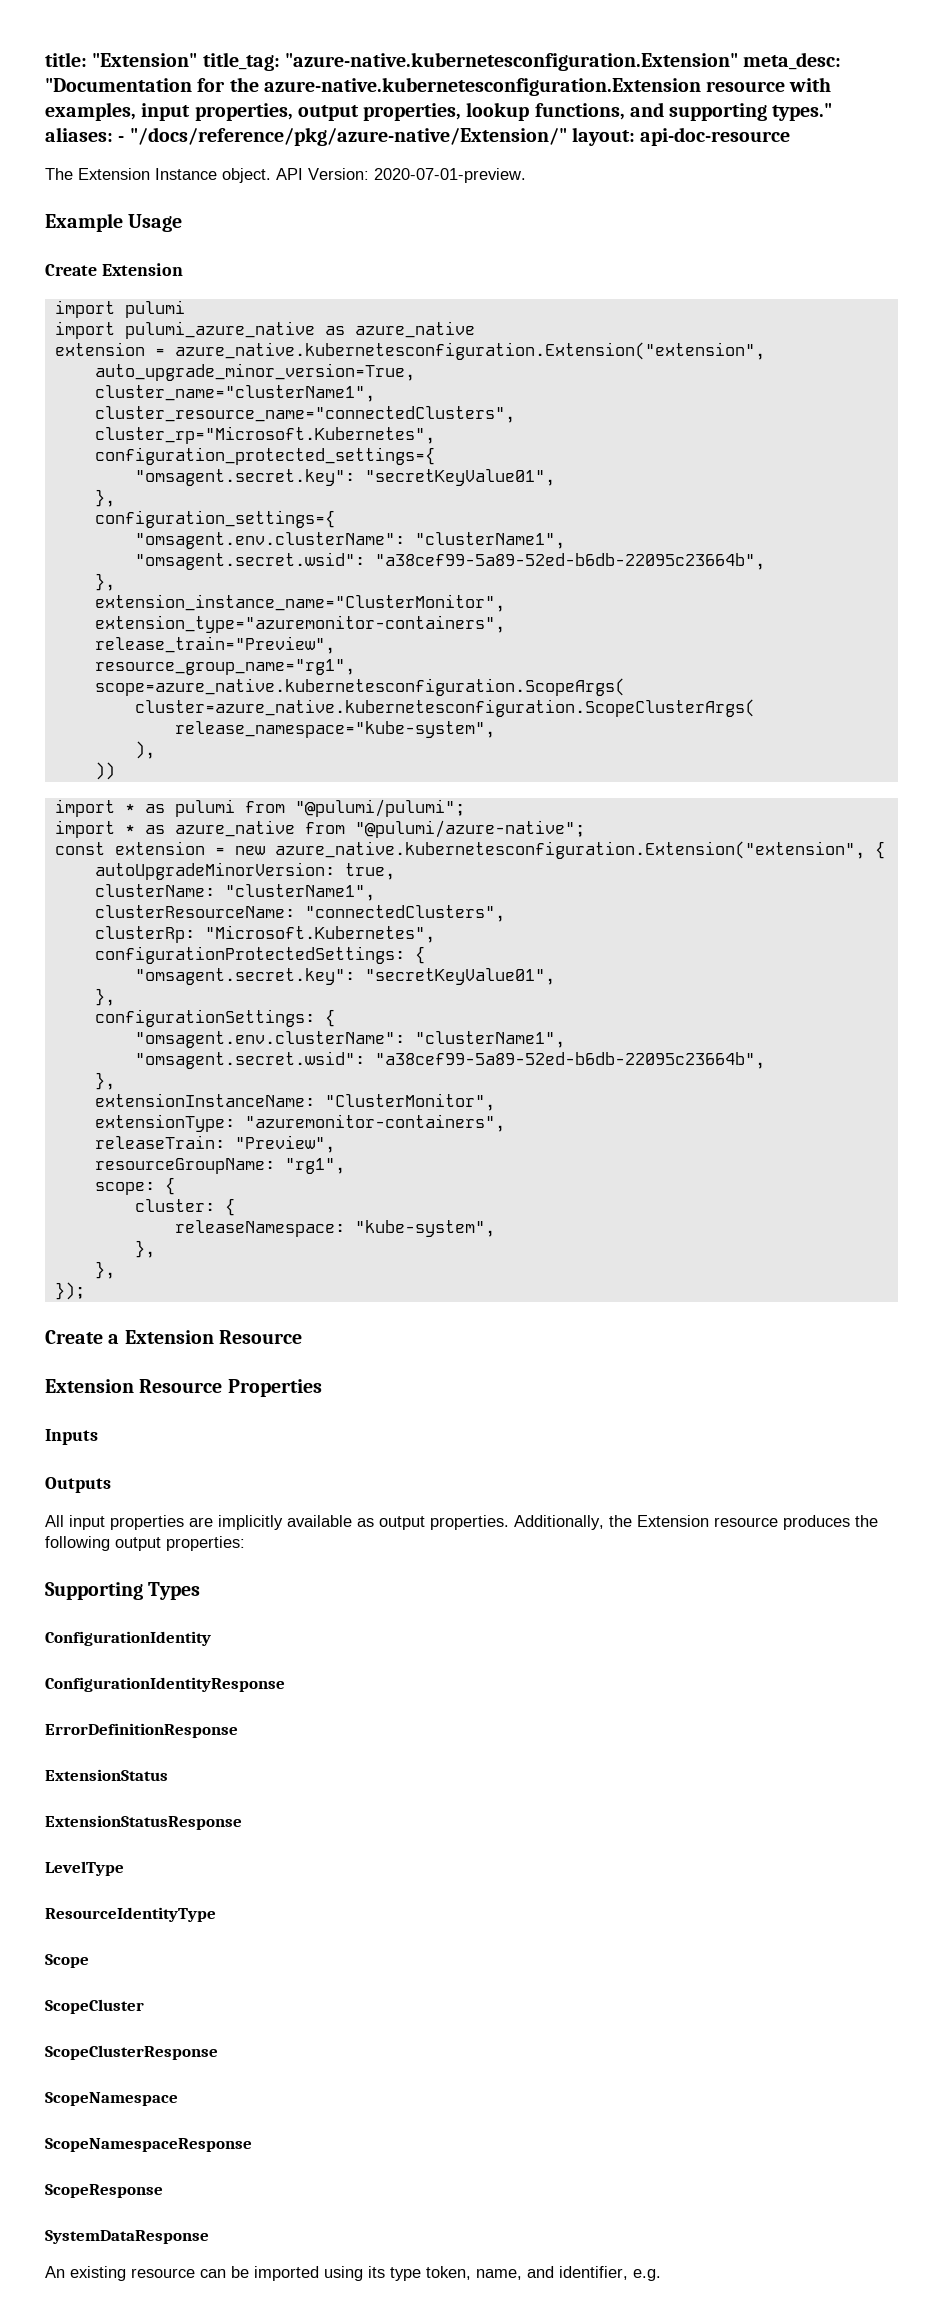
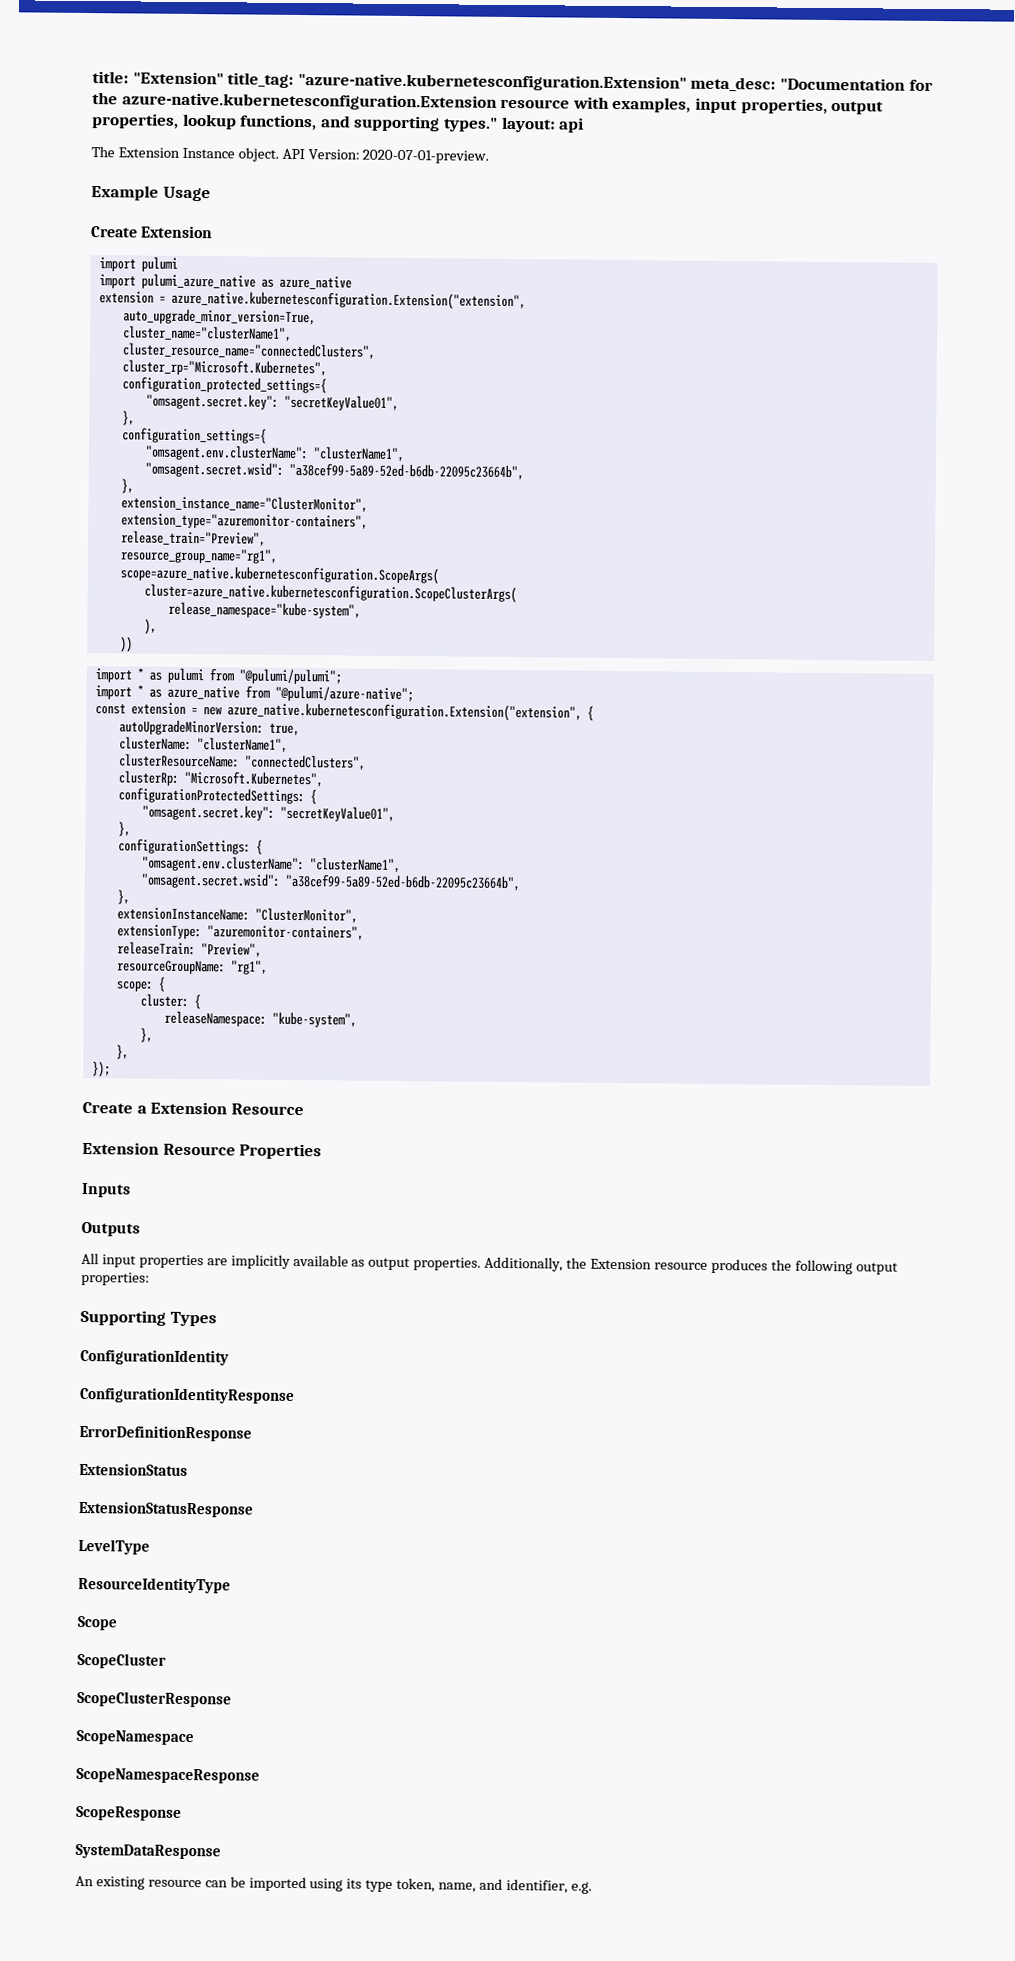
- title: "Extension" title_tag: "azure-native.kubernetesconfiguration.Extension" meta_desc: "Documentation for the azure-native.kubernetesconfiguration.Extension resource with examples, input properties, output properties, lookup functions, and supporting types." aliases: - "/docs/reference/pkg/azure-native/Extension/" layout: api-doc-resource
+ title: "Extension" title_tag: "azure-native.kubernetesconfiguration.Extension" meta_desc: "Documentation for the azure-native.kubernetesconfiguration.Extension resource with examples, input properties, output properties, lookup functions, and supporting types." layout: api

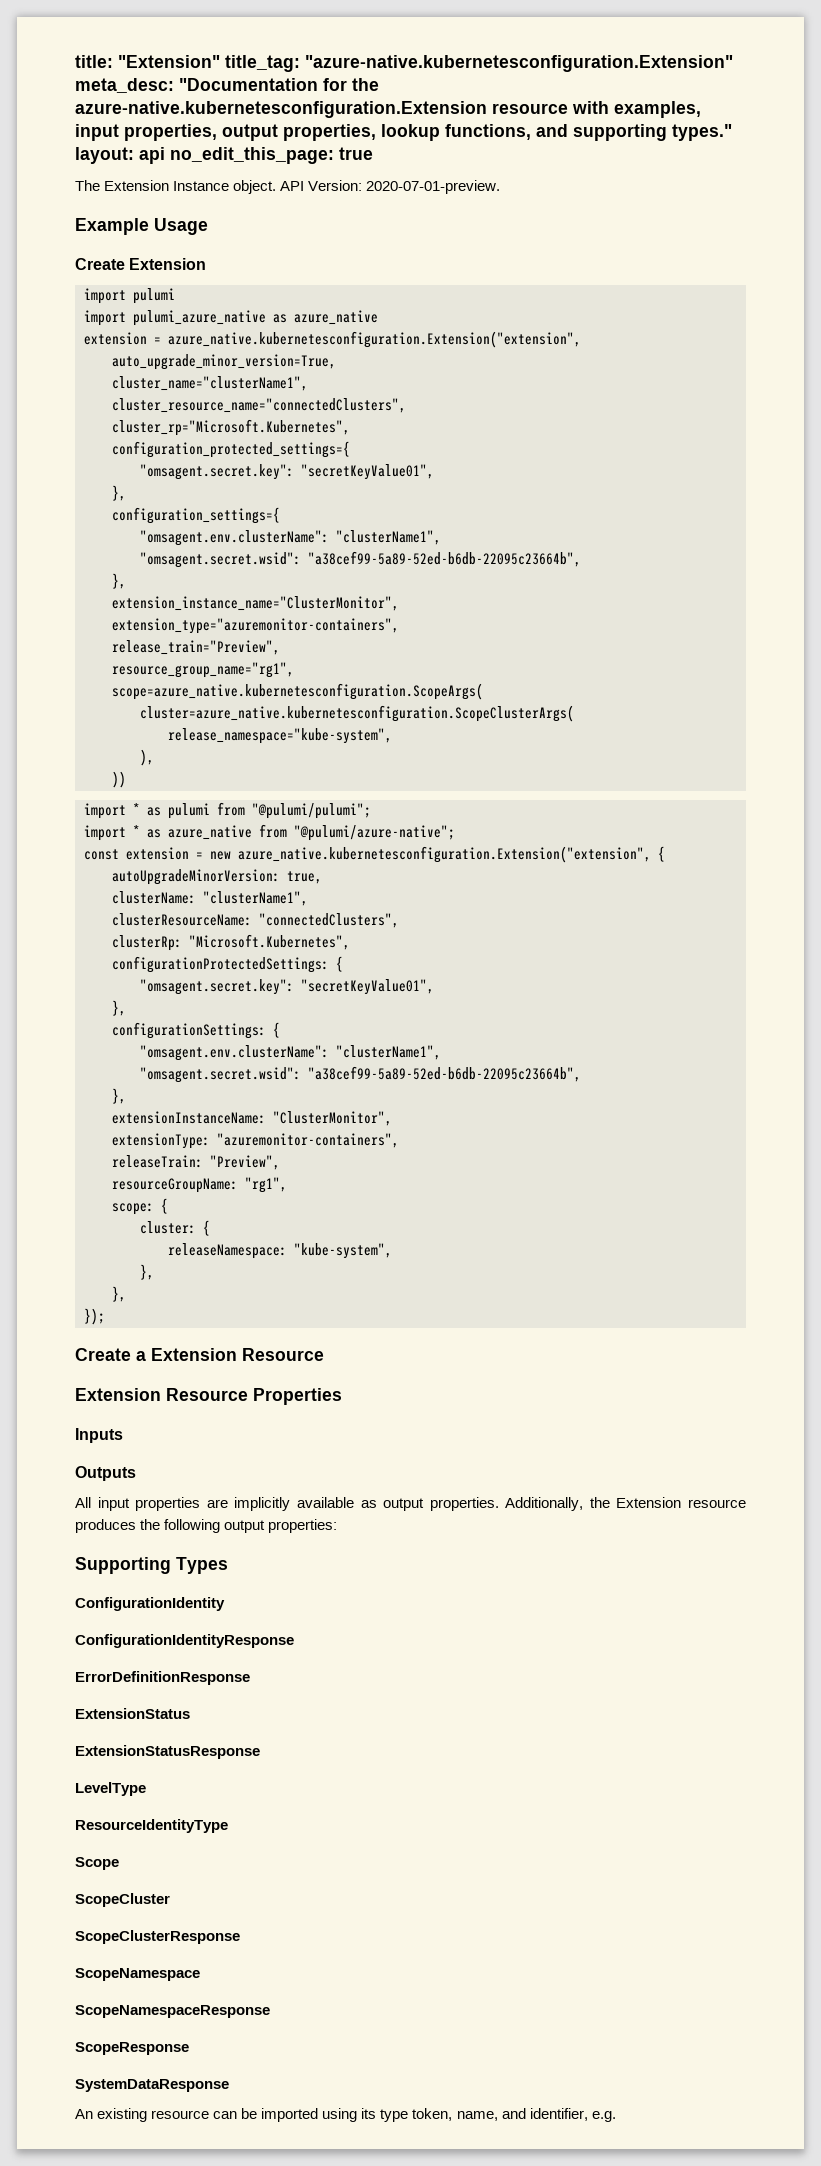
- title: "Extension" title_tag: "azure-native.kubernetesconfiguration.Extension" meta_desc: "Documentation for the azure-native.kubernetesconfiguration.Extension resource with examples, input properties, output properties, lookup functions, and supporting types." layout: api
+ title: "Extension" title_tag: "azure-native.kubernetesconfiguration.Extension" meta_desc: "Documentation for the azure-native.kubernetesconfiguration.Extension resource with examples, input properties, output properties, lookup functions, and supporting types." layout: api no_edit_this_page: true

